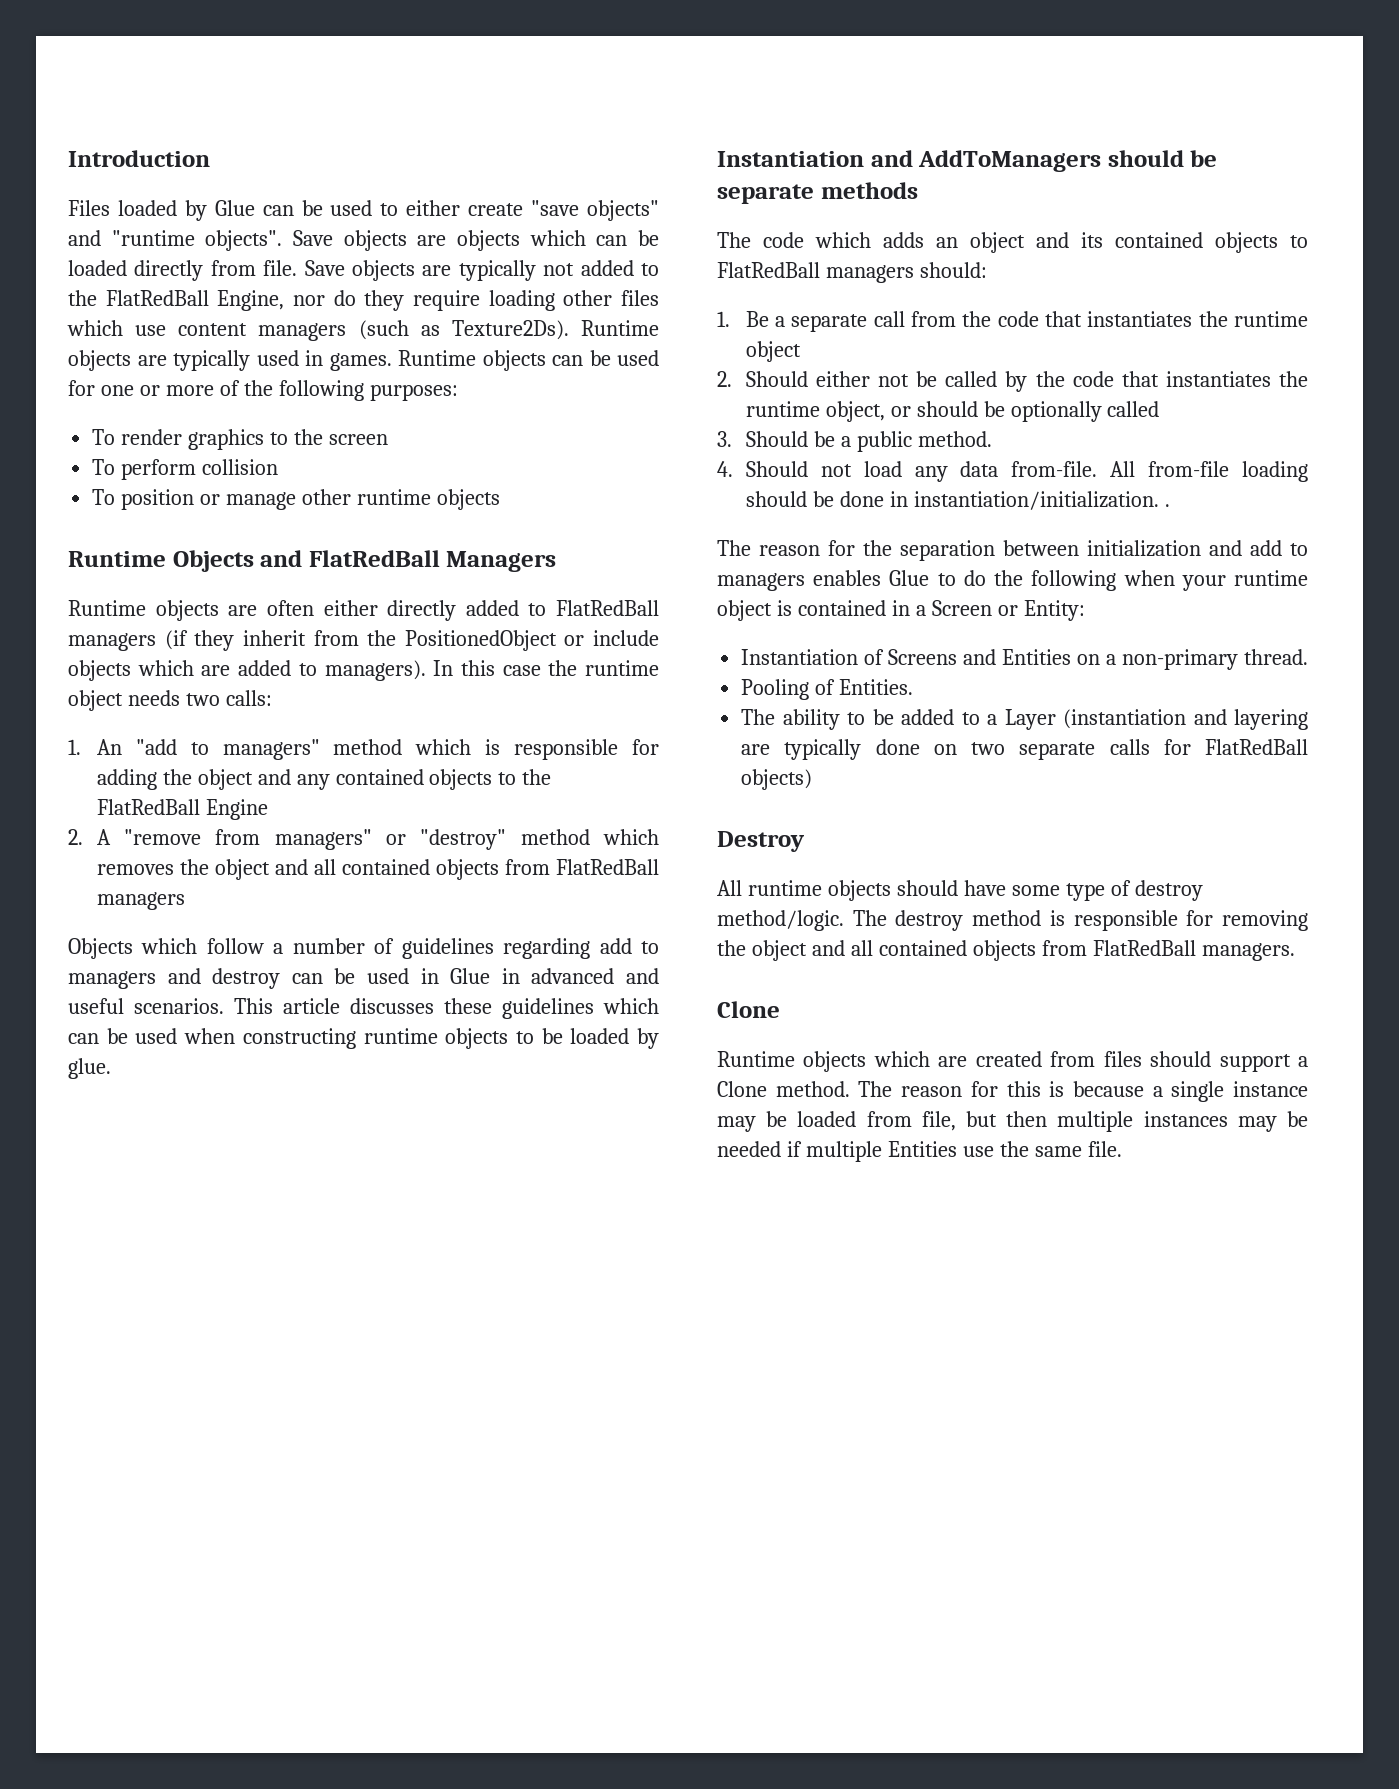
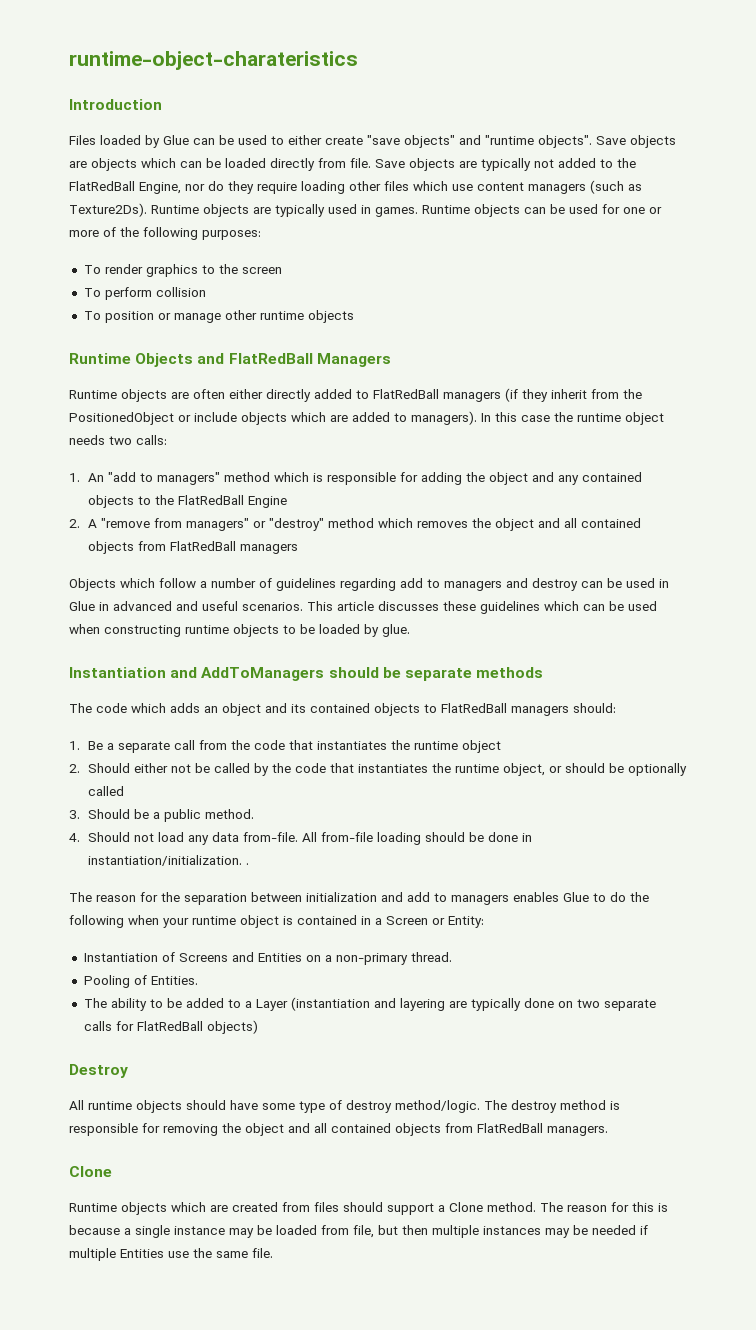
+ runtime-object-charateristics

